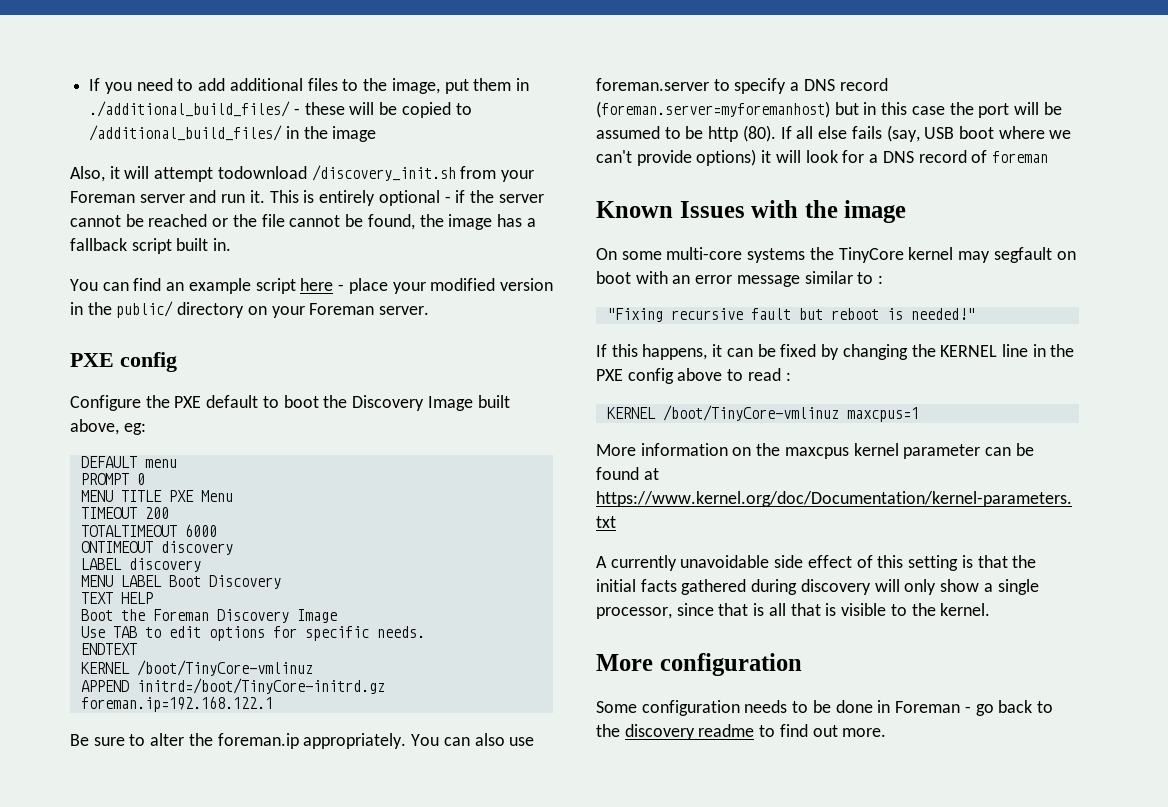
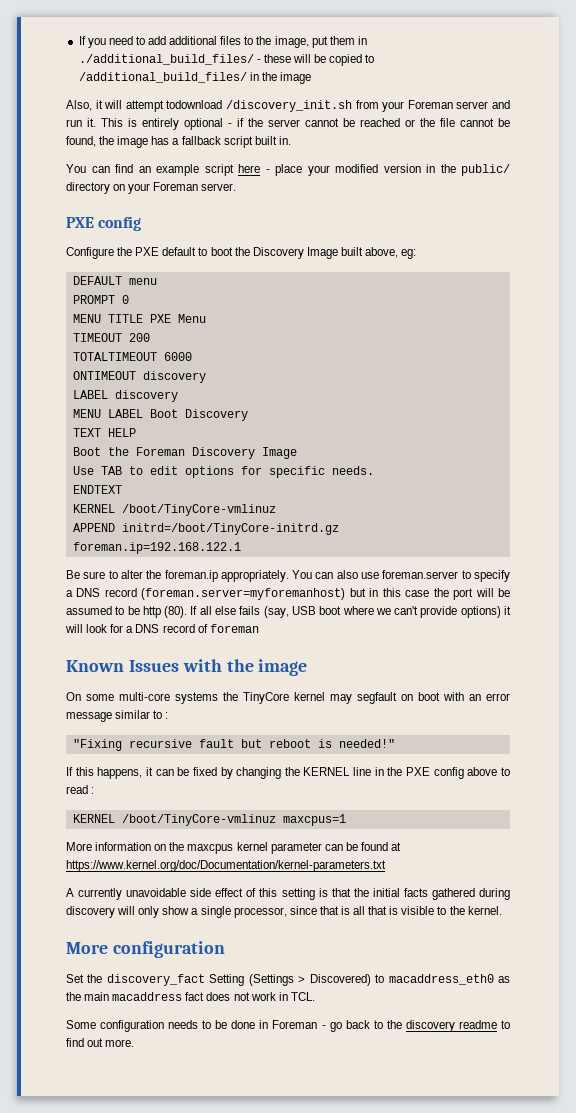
+ Set the discovery_fact Setting (Settings > Discovered) to macaddress_eth0 as the main macaddress fact does not work in TCL.

